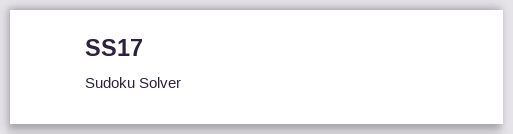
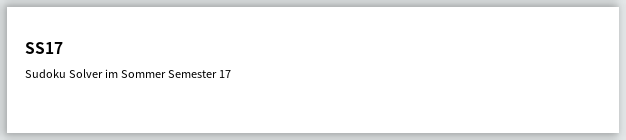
- Sudoku Solver
+ Sudoku Solver im Sommer Semester 17

